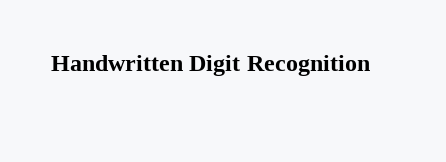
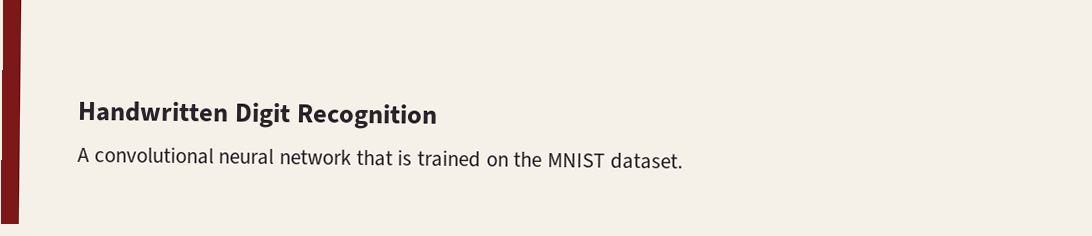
+ A convolutional neural network that is trained on the MNIST dataset.

